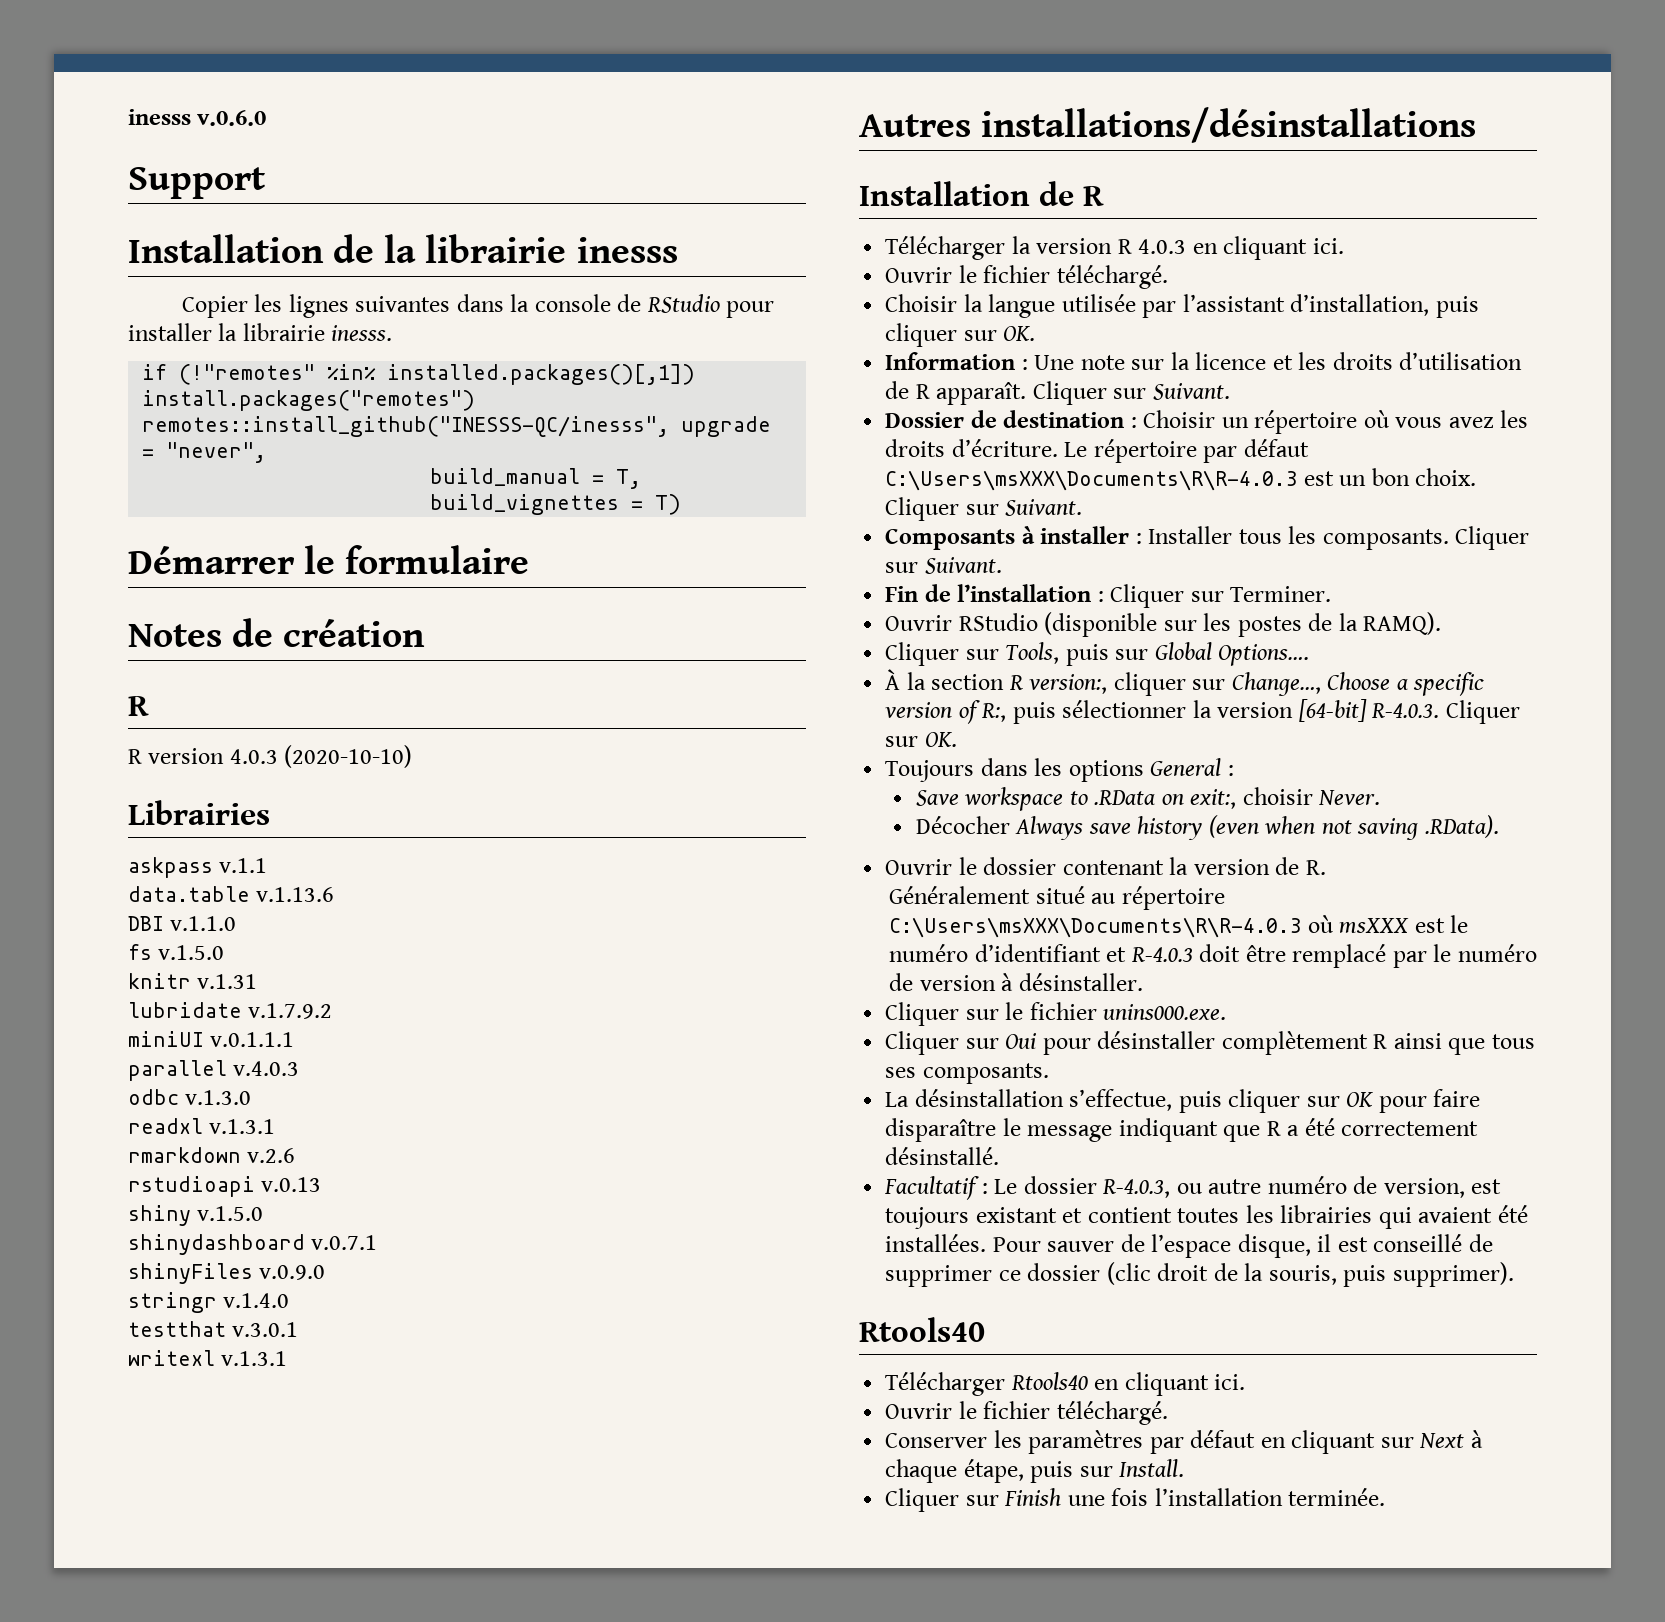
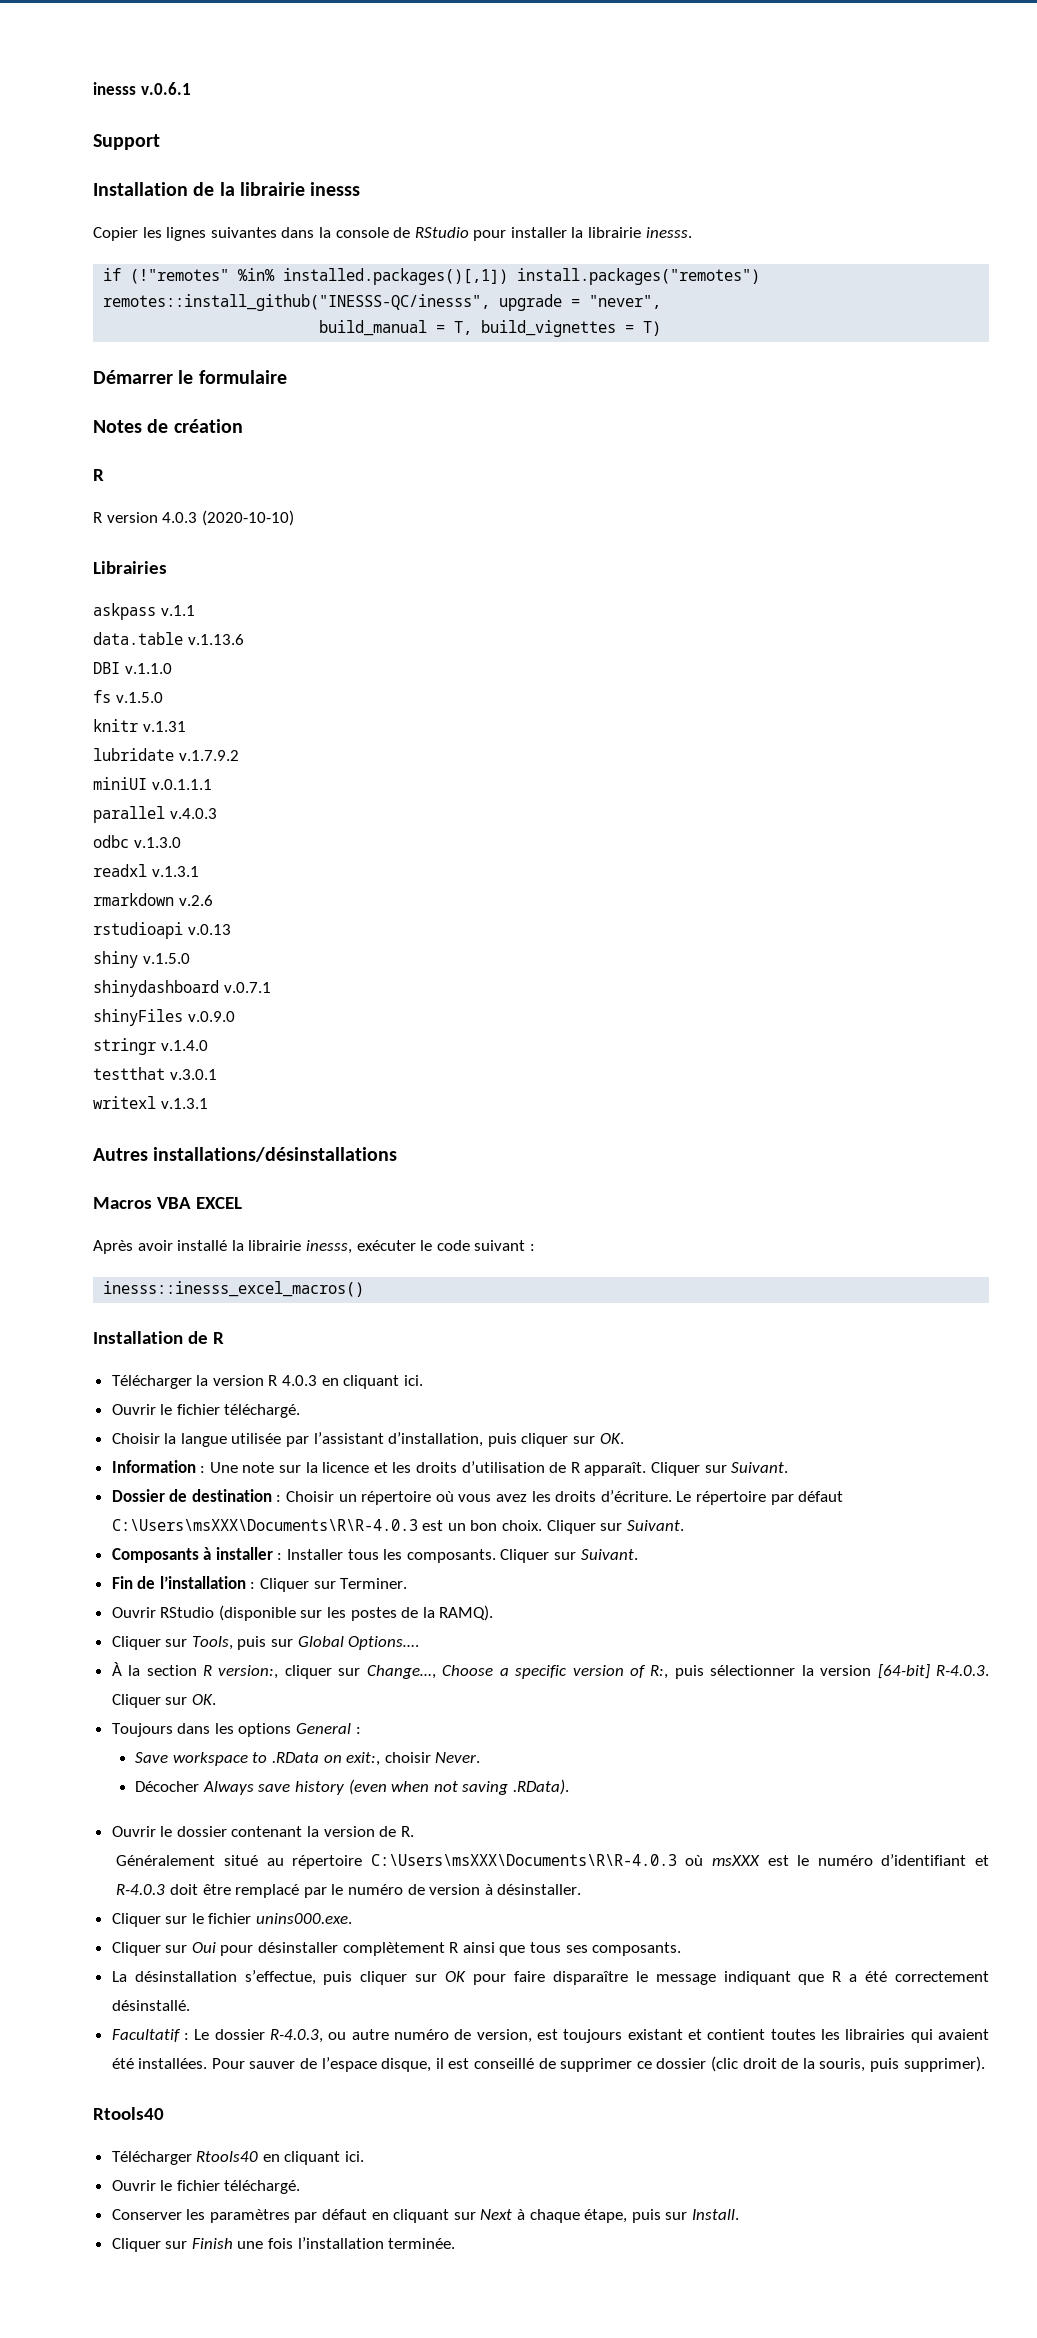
- inesss v.0.6.0
+ inesss v.0.6.1
+ Macros VBA EXCEL
+ Après avoir installé la librairie inesss, exécuter le code suivant :
+ inesss::inesss_excel_macros()

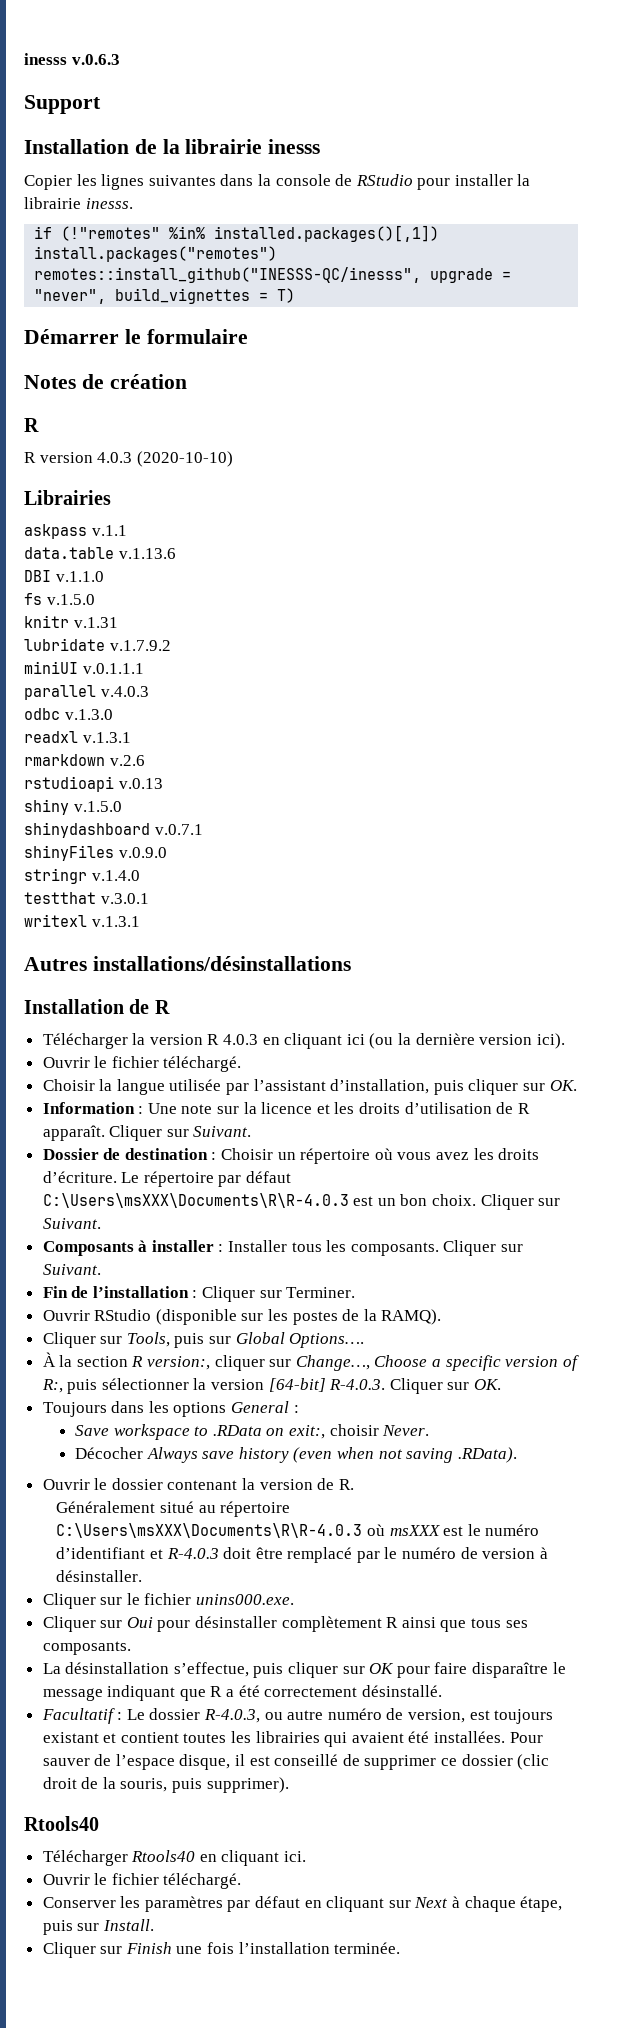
- inesss v.0.6.1
+ inesss v.0.6.3
- remotes::install_github("INESSS-QC/inesss", upgrade = "never",
- build_manual = T, build_vignettes = T)
+ remotes::install_github("INESSS-QC/inesss", upgrade = "never", build_vignettes = T)
- Macros VBA EXCEL
- Après avoir installé la librairie inesss, exécuter le code suivant :
- inesss::inesss_excel_macros()
- Télécharger la version R 4.0.3 en cliquant ici.
+ Télécharger la version R 4.0.3 en cliquant ici (ou la dernière version ici).

